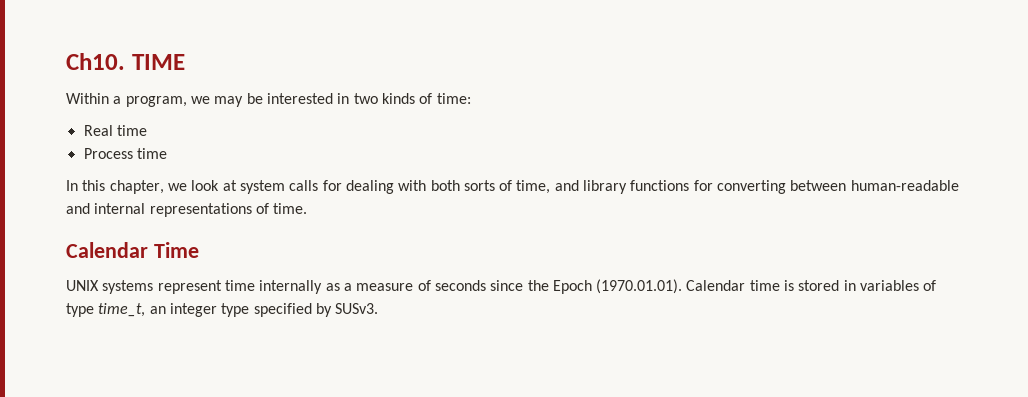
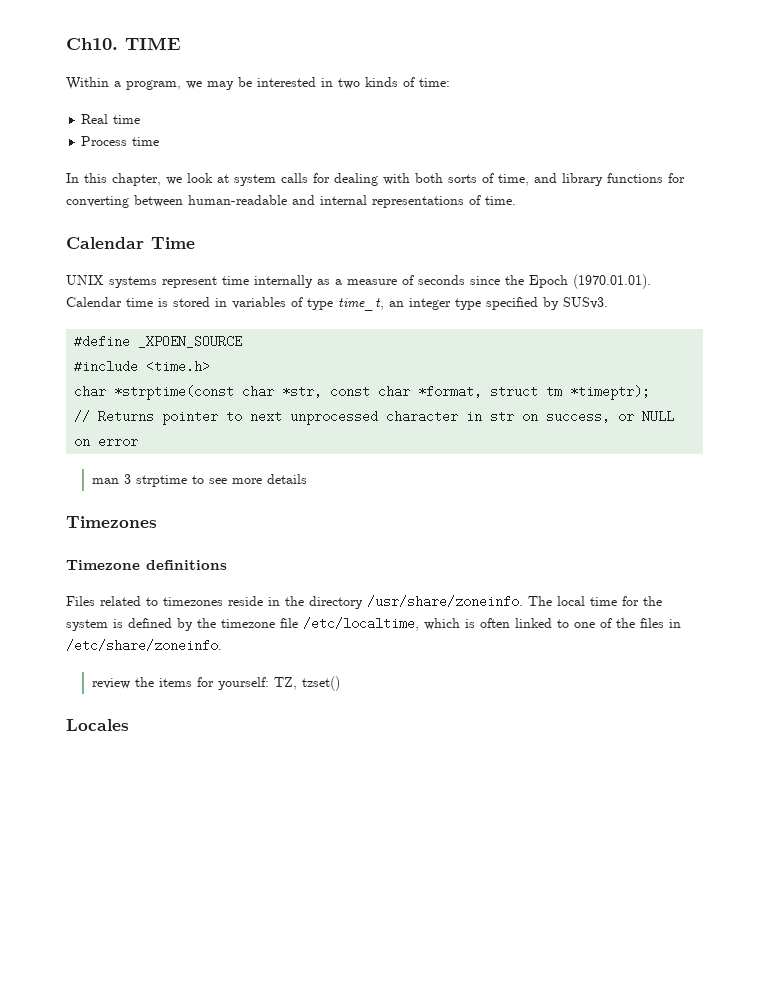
+ #define _XPOEN_SOURCE
+ #include <time.h>
+ char *strptime(const char *str, const char *format, struct tm *timeptr);
+ // Returns pointer to next unprocessed character in str on success, or NULL on error
+ man 3 strptime to see more details
+ Timezones
+ Timezone definitions
+ Files related to timezones reside in the directory /usr/share/zoneinfo. The local time for the system is defined by the timezone file /etc/localtime, which is often linked to one of the files in /etc/share/zoneinfo.
+ review the items for yourself: TZ, tzset()
+ Locales

